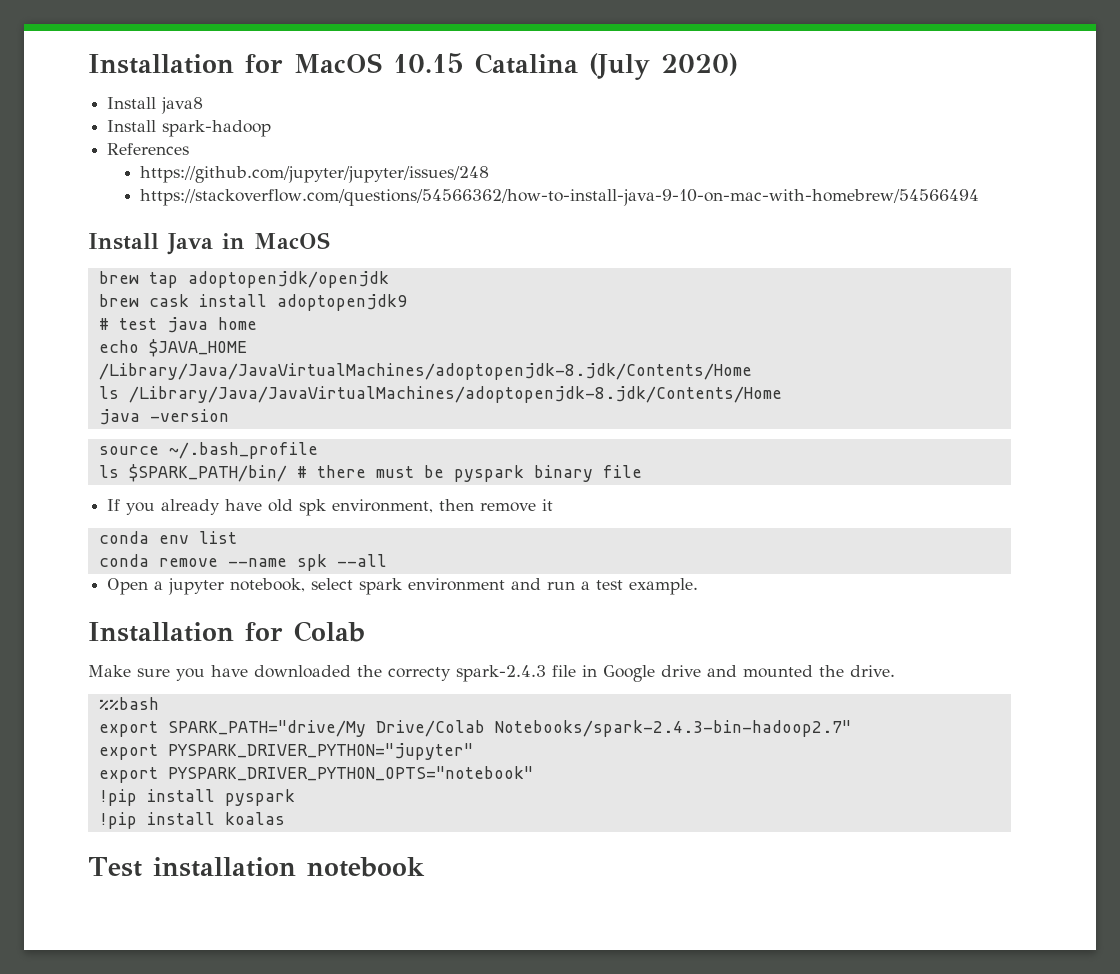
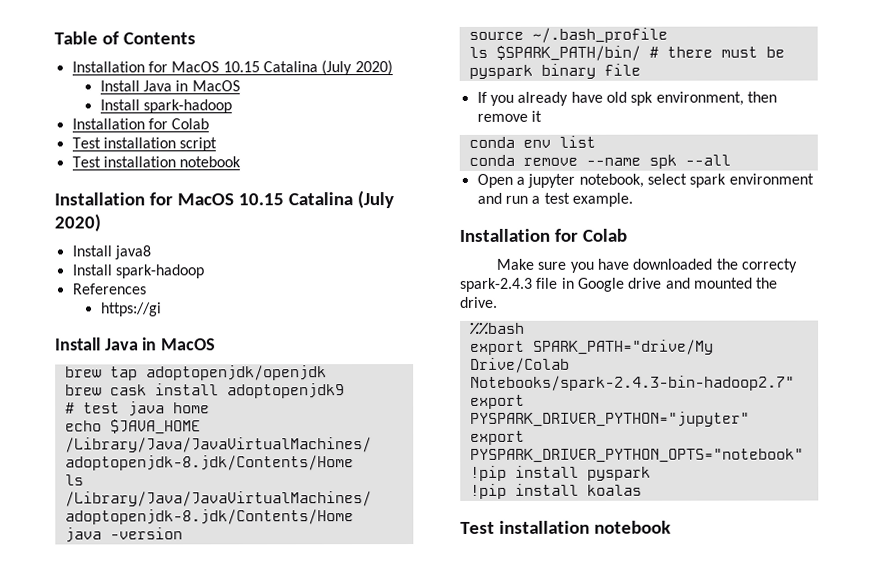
+ Table of Contents
+ Installation for MacOS 10.15 Catalina (July 2020)
+ Install Java in MacOS
+ Install spark-hadoop
+ Installation for Colab
+ Test installation script
+ Test installation notebook
- https://github.com/jupyter/jupyter/issues/248
- https://stackoverflow.com/questions/54566362/how-to-install-java-9-10-on-mac-with-homebrew/54566494
+ https://gi

